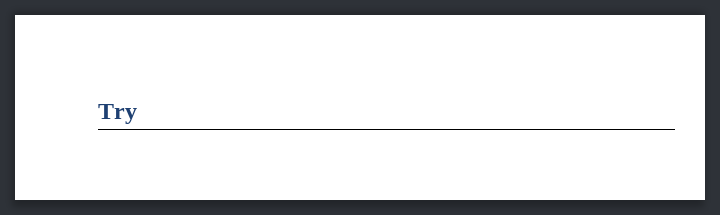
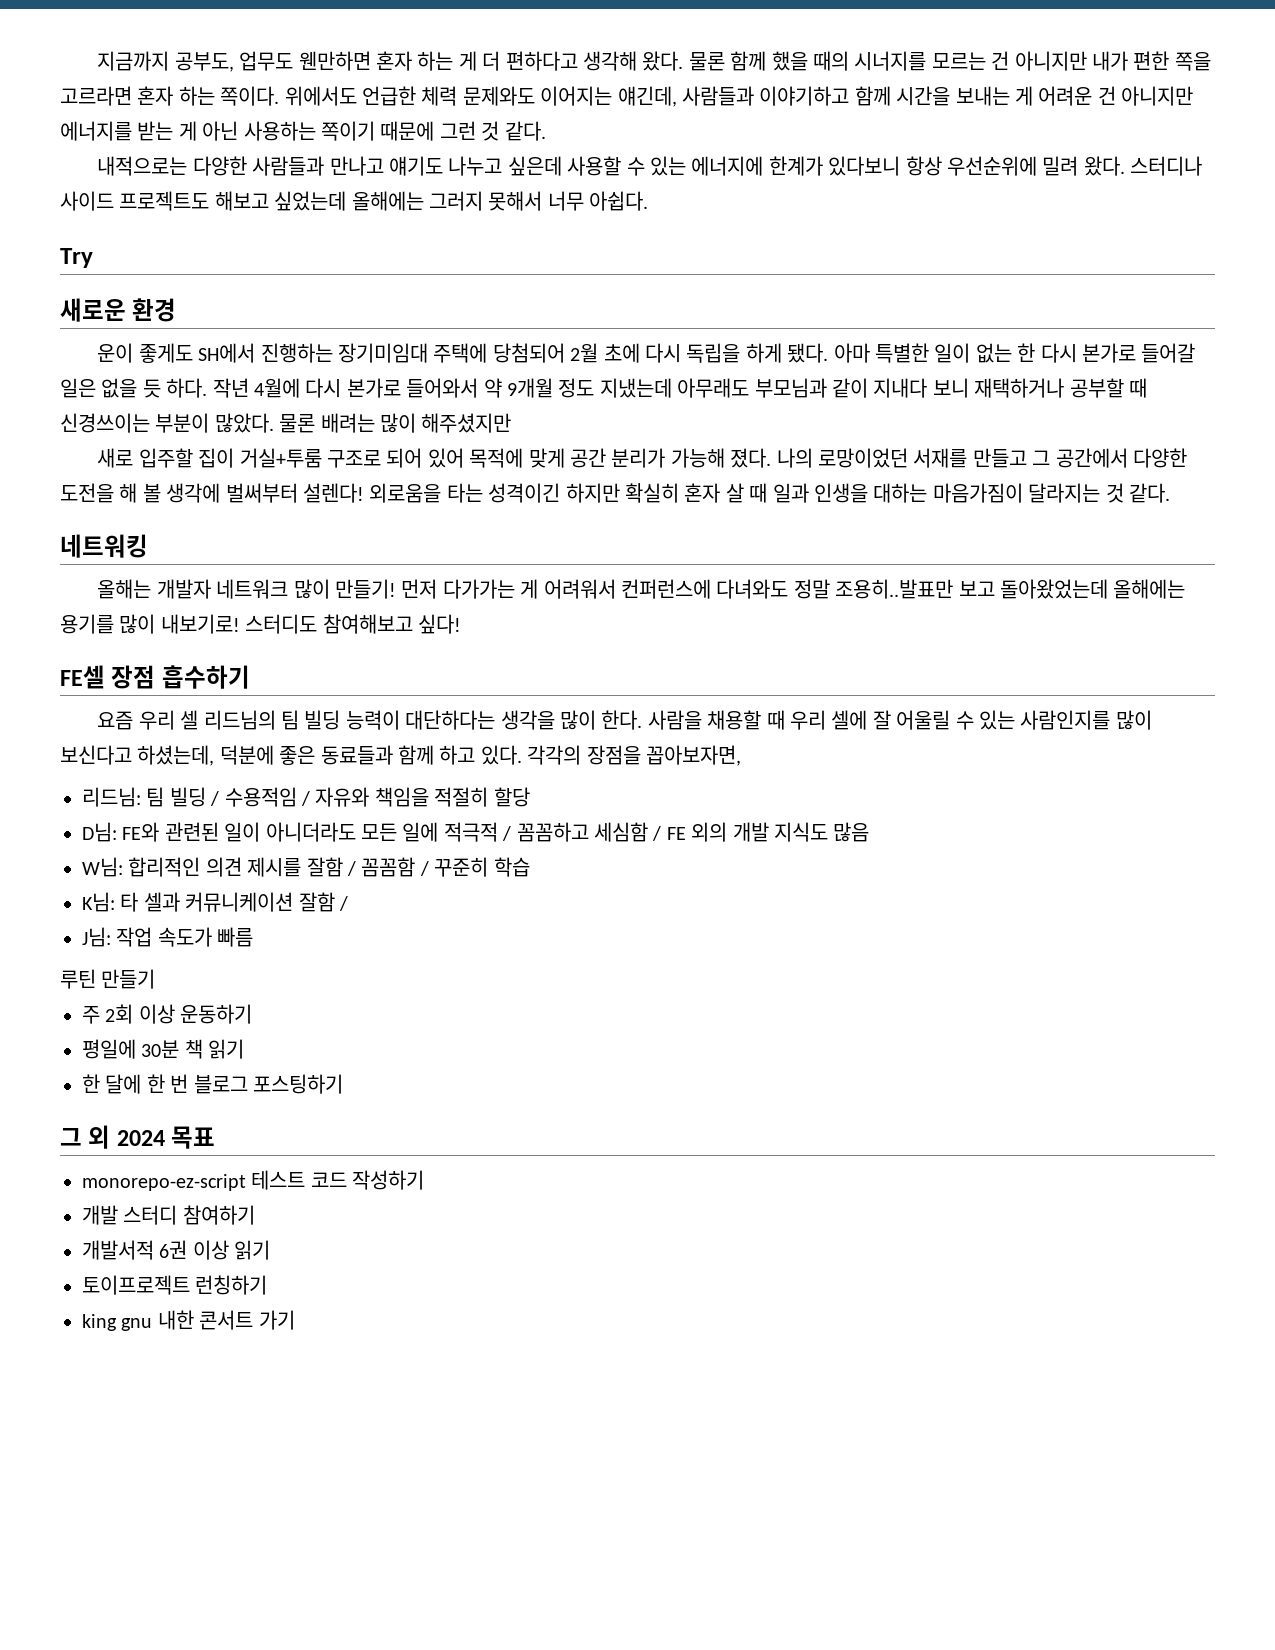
+ 지금까지 공부도, 업무도 웬만하면 혼자 하는 게 더 편하다고 생각해 왔다. 물론 함께 했을 때의 시너지를 모르는 건 아니지만 내가 편한 쪽을 고르라면 혼자 하는 쪽이다. 위에서도 언급한 체력 문제와도 이어지는 얘긴데, 사람들과 이야기하고 함께 시간을 보내는 게 어려운 건 아니지만 에너지를 받는 게 아닌 사용하는 쪽이기 때문에 그런 것 같다.
+ 내적으로는 다양한 사람들과 만나고 얘기도 나누고 싶은데 사용할 수 있는 에너지에 한계가 있다보니 항상 우선순위에 밀려 왔다. 스터디나 사이드 프로젝트도 해보고 싶었는데 올해에는 그러지 못해서 너무 아쉽다.
  Try
+ 새로운 환경
+ 운이 좋게도 SH에서 진행하는 장기미임대 주택에 당첨되어 2월 초에 다시 독립을 하게 됐다. 아마 특별한 일이 없는 한 다시 본가로 들어갈 일은 없을 듯 하다. 작년 4월에 다시 본가로 들어와서 약 9개월 정도 지냈는데 아무래도 부모님과 같이 지내다 보니 재택하거나 공부할 때 신경쓰이는 부분이 많았다. 물론 배려는 많이 해주셨지만
+ 새로 입주할 집이 거실+투룸 구조로 되어 있어 목적에 맞게 공간 분리가 가능해 졌다. 나의 로망이었던 서재를 만들고 그 공간에서 다양한 도전을 해 볼 생각에 벌써부터 설렌다! 외로움을 타는 성격이긴 하지만 확실히 혼자 살 때 일과 인생을 대하는 마음가짐이 달라지는 것 같다.
+ 네트워킹
+ 올해는 개발자 네트워크 많이 만들기! 먼저 다가가는 게 어려워서 컨퍼런스에 다녀와도 정말 조용히..발표만 보고 돌아왔었는데 올해에는 용기를 많이 내보기로! 스터디도 참여해보고 싶다!
+ FE셀 장점 흡수하기
+ 요즘 우리 셀 리드님의 팀 빌딩 능력이 대단하다는 생각을 많이 한다. 사람을 채용할 때 우리 셀에 잘 어울릴 수 있는 사람인지를 많이 보신다고 하셨는데, 덕분에 좋은 동료들과 함께 하고 있다. 각각의 장점을 꼽아보자면,
+ 리드님: 팀 빌딩 / 수용적임 / 자유와 책임을 적절히 할당
+ D님: FE와 관련된 일이 아니더라도 모든 일에 적극적 / 꼼꼼하고 세심함 / FE 외의 개발 지식도 많음
+ W님: 합리적인 의견 제시를 잘함 / 꼼꼼함 / 꾸준히 학습
+ K님: 타 셀과 커뮤니케이션 잘함 /
+ J님: 작업 속도가 빠름
+ 루틴 만들기
+ 주 2회 이상 운동하기
+ 평일에 30분 책 읽기
+ 한 달에 한 번 블로그 포스팅하기
+ 그 외 2024 목표
+ monorepo-ez-script 테스트 코드 작성하기
+ 개발 스터디 참여하기
+ 개발서적 6권 이상 읽기
+ 토이프로젝트 런칭하기
+ king gnu 내한 콘서트 가기

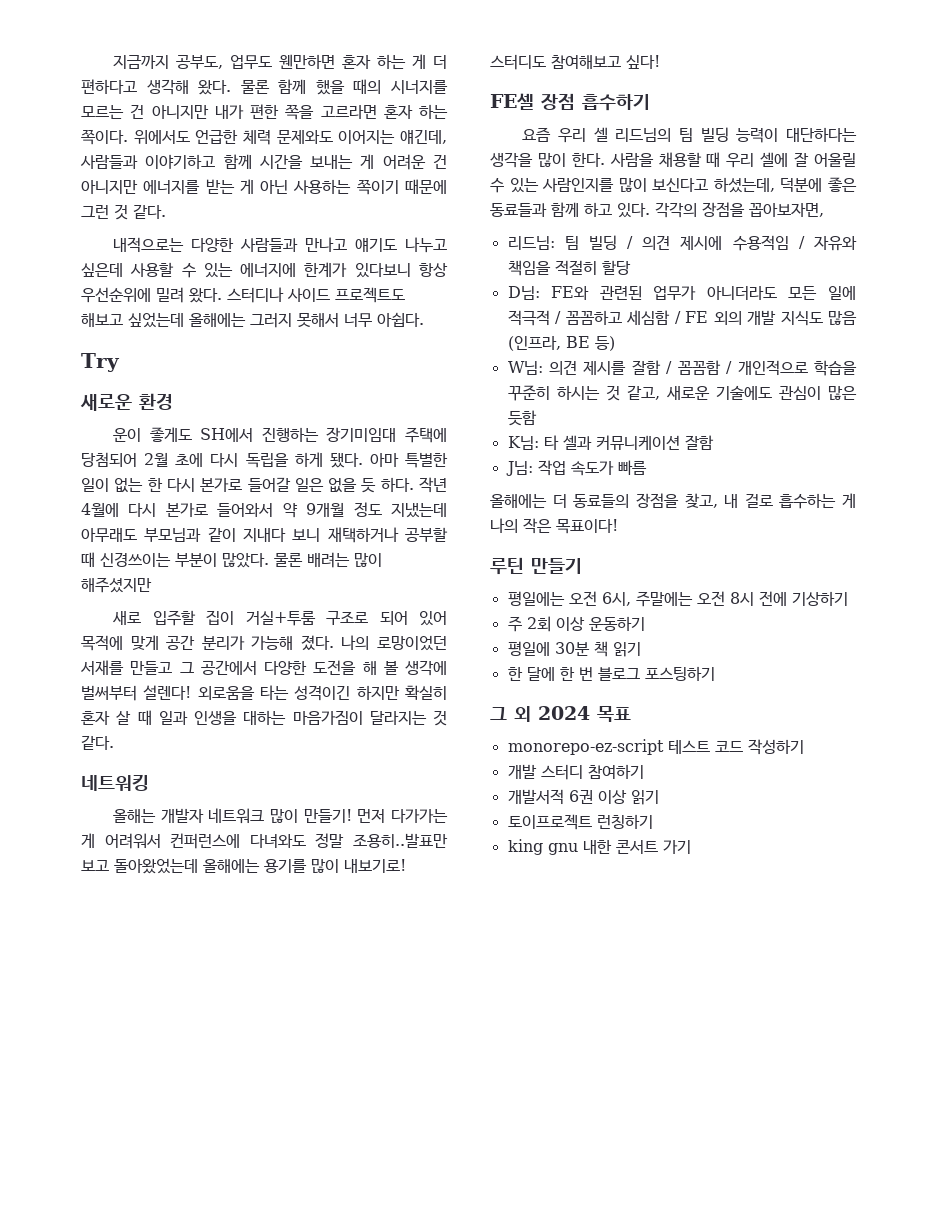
- 리드님: 팀 빌딩 / 수용적임 / 자유와 책임을 적절히 할당
+ 리드님: 팀 빌딩 / 의견 제시에 수용적임 / 자유와 책임을 적절히 할당
- D님: FE와 관련된 일이 아니더라도 모든 일에 적극적 / 꼼꼼하고 세심함 / FE 외의 개발 지식도 많음
+ D님: FE와 관련된 업무가 아니더라도 모든 일에 적극적 / 꼼꼼하고 세심함 / FE 외의 개발 지식도 많음 (인프라, BE 등)
- W님: 합리적인 의견 제시를 잘함 / 꼼꼼함 / 꾸준히 학습
+ W님: 의견 제시를 잘함 / 꼼꼼함 / 개인적으로 학습을 꾸준히 하시는 것 같고, 새로운 기술에도 관심이 많은 듯함
- K님: 타 셀과 커뮤니케이션 잘함 /
+ K님: 타 셀과 커뮤니케이션 잘함
+ 올해에는 더 동료들의 장점을 찾고, 내 걸로 흡수하는 게 나의 작은 목표이다!
  루틴 만들기
+ 평일에는 오전 6시, 주말에는 오전 8시 전에 기상하기

